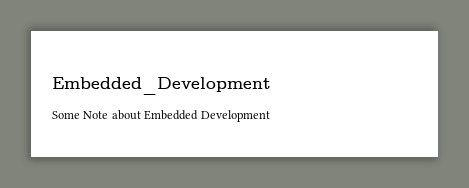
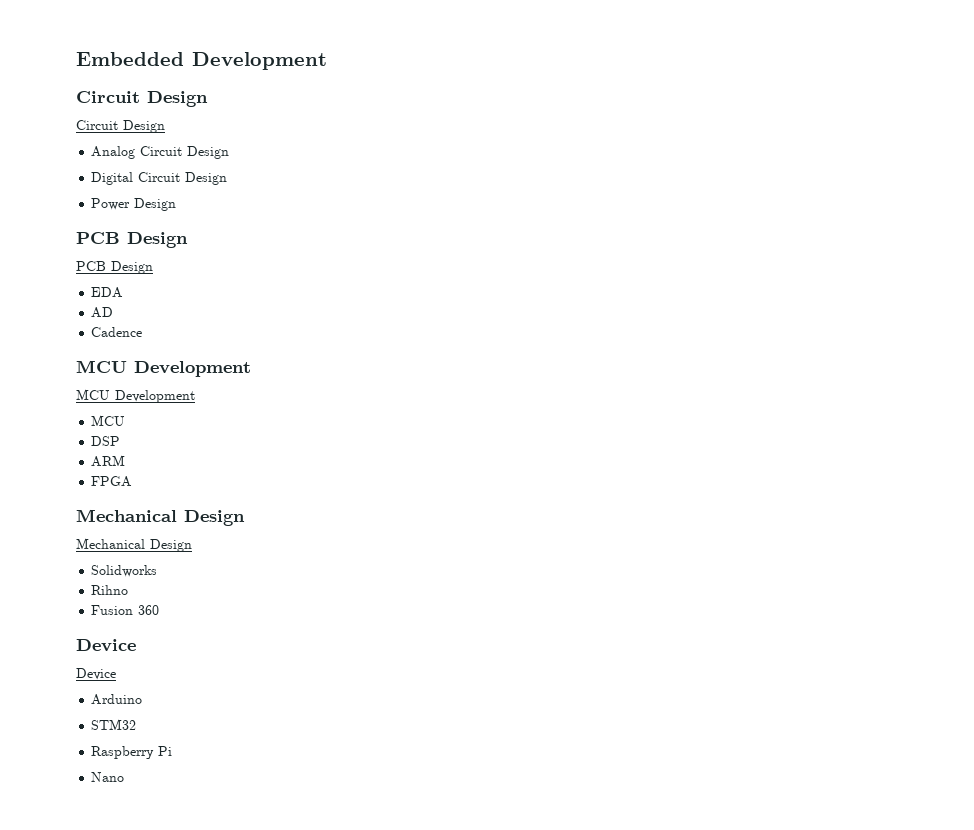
- Embedded_Development
- Some Note about Embedded Development
+ Embedded Development
+ Circuit Design
+ Circuit Design
+ Analog Circuit Design
+ Digital Circuit Design
+ Power Design
+ PCB Design
+ PCB Design
+ EDA
+ AD
+ Cadence
+ MCU Development
+ MCU Development
+ MCU
+ DSP
+ ARM
+ FPGA
+ Mechanical Design
+ Mechanical Design
+ Solidworks
+ Rihno
+ Fusion 360
+ Device
+ Device
+ Arduino
+ STM32
+ Raspberry Pi
+ Nano

